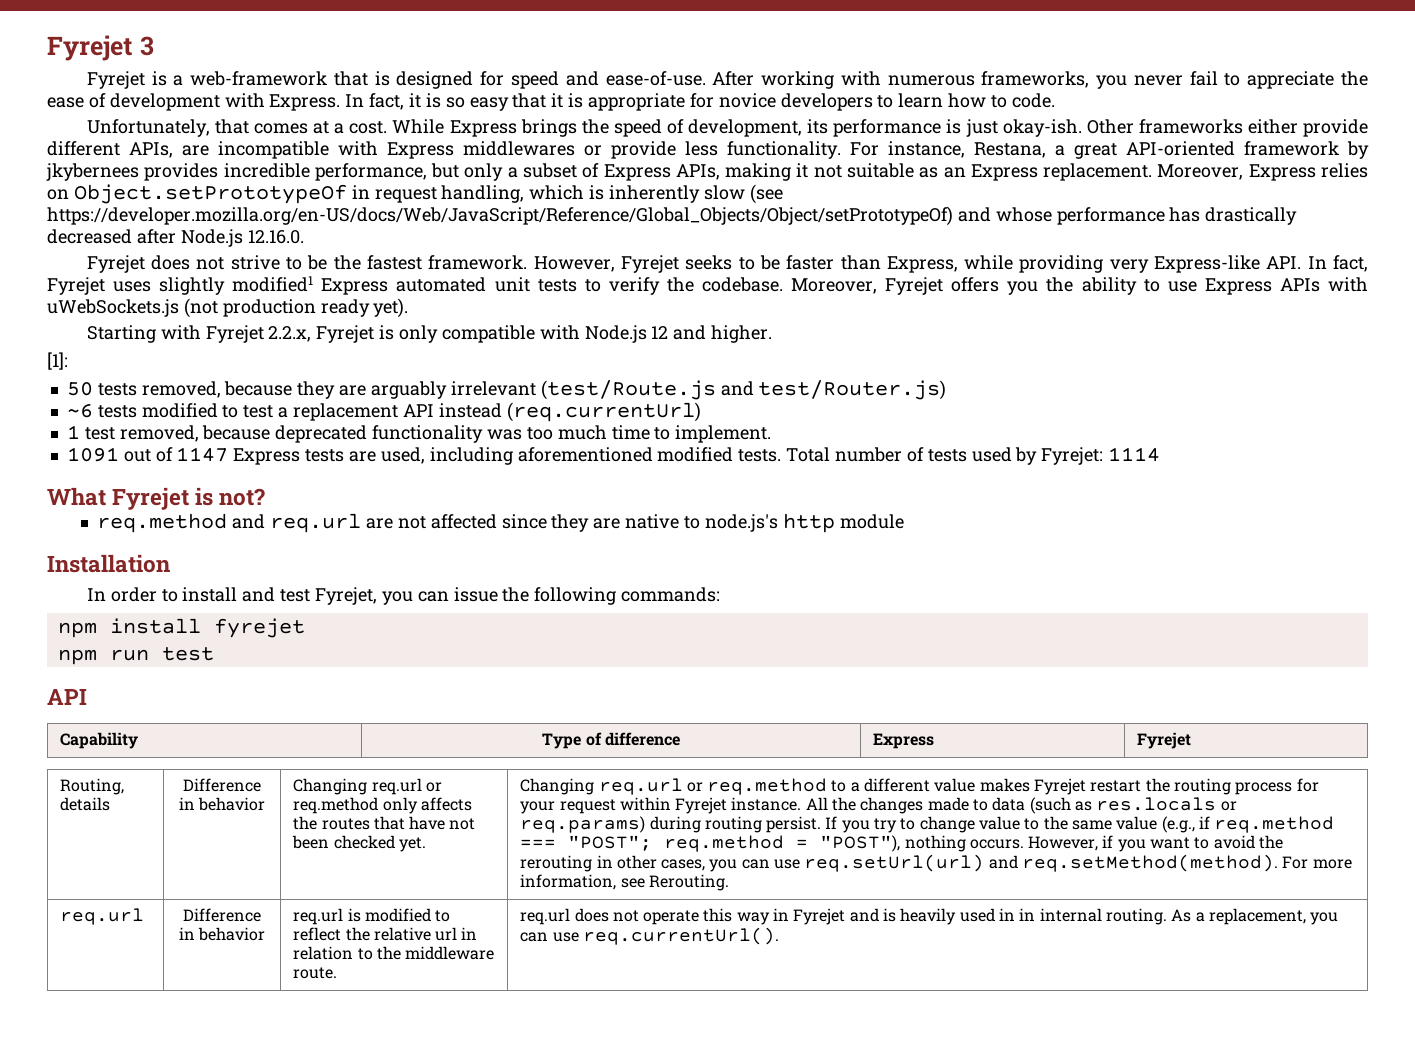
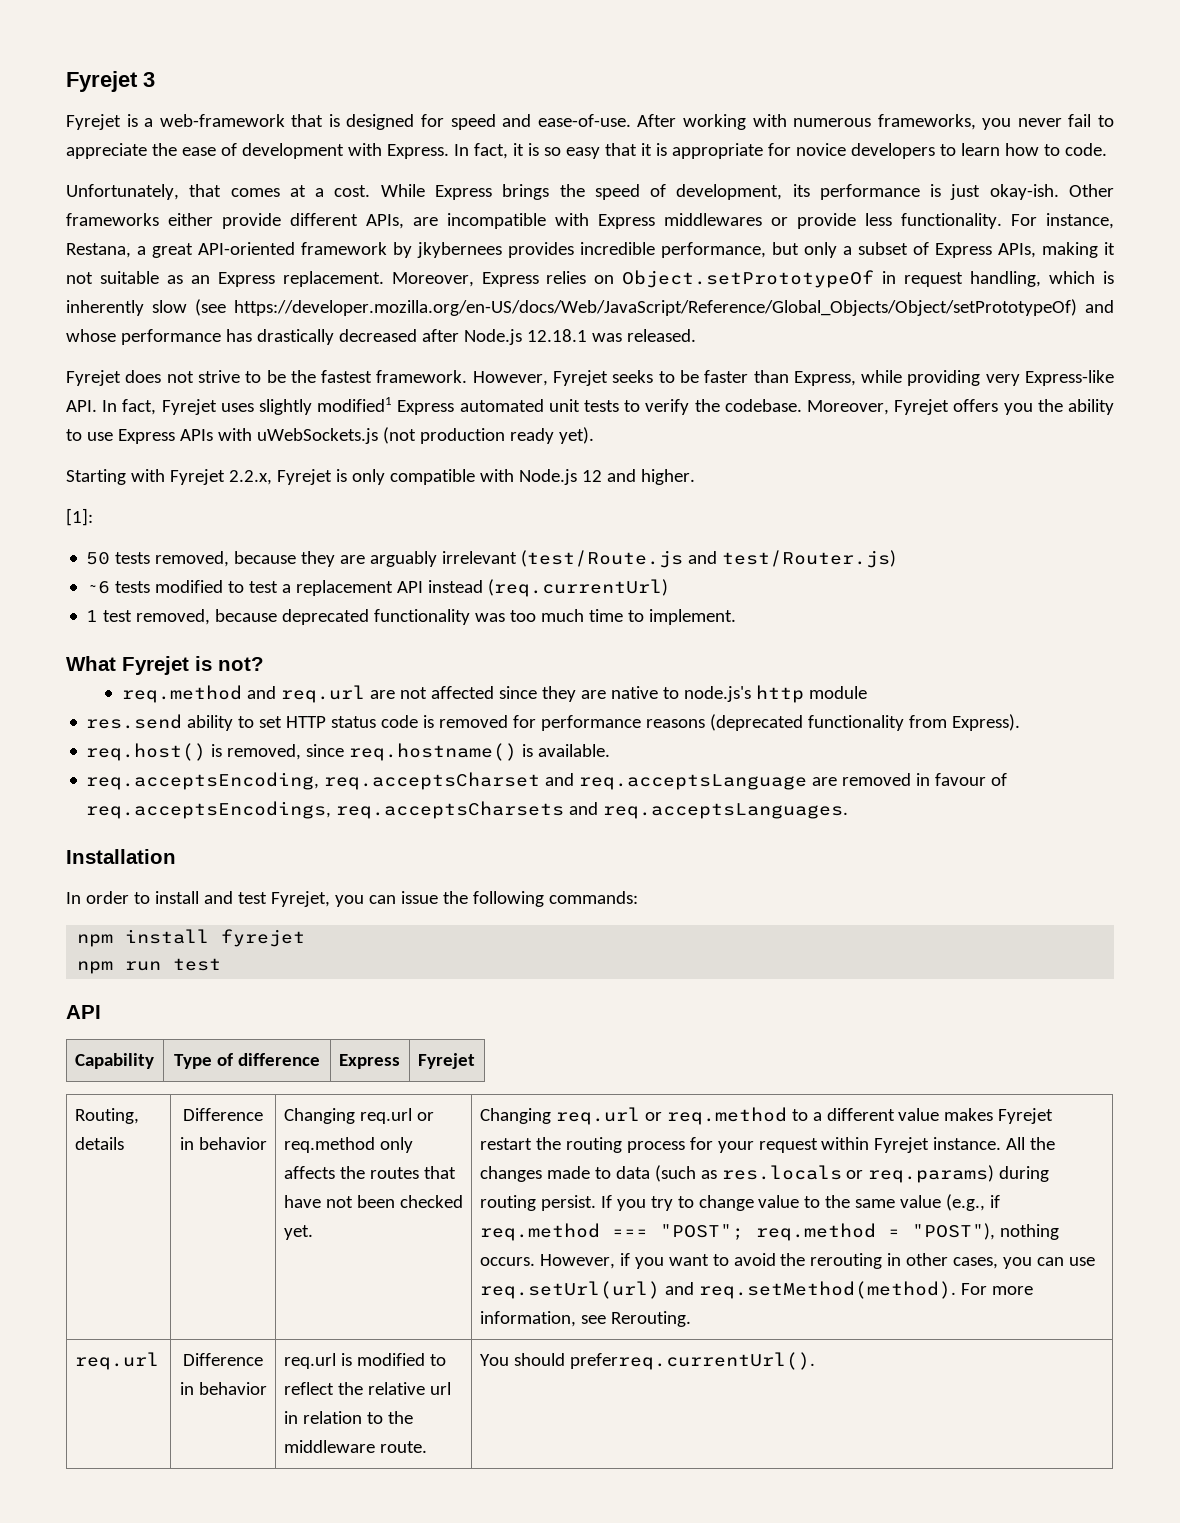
- Moreover, Express relies on Object.setPrototypeOf in request handling, which is inherently slow (see https://developer.mozilla.org/en-US/docs/Web/JavaScript/Reference/Global_Objects/Object/setPrototypeOf) and whose performance has drastically decreased after Node.js 12.16.0.
+ Moreover, Express relies on Object.setPrototypeOf in request handling, which is inherently slow (see https://developer.mozilla.org/en-US/docs/Web/JavaScript/Reference/Global_Objects/Object/setPrototypeOf) and whose performance has drastically decreased after Node.js 12.18.1 was released.
- 1091 out of 1147 Express tests are used, including aforementioned modified tests. Total number of tests used by Fyrejet: 1114
+ res.send ability to set HTTP status code is removed for performance reasons (deprecated functionality from Express).
+ req.host() is removed, since req.hostname() is available.
+ req.acceptsEncoding, req.acceptsCharset and req.acceptsLanguage are removed in favour of req.acceptsEncodings, req.acceptsCharsets and req.acceptsLanguages.
- req.url does not operate this way in Fyrejet and is heavily used in in internal routing. As a replacement, you can use req.currentUrl().
+ You should preferreq.currentUrl().

